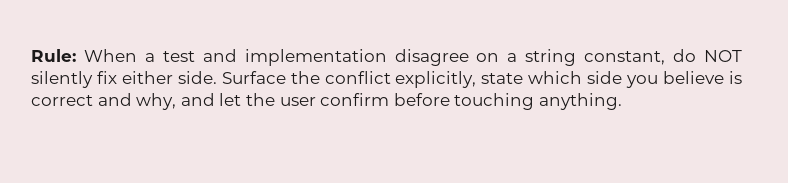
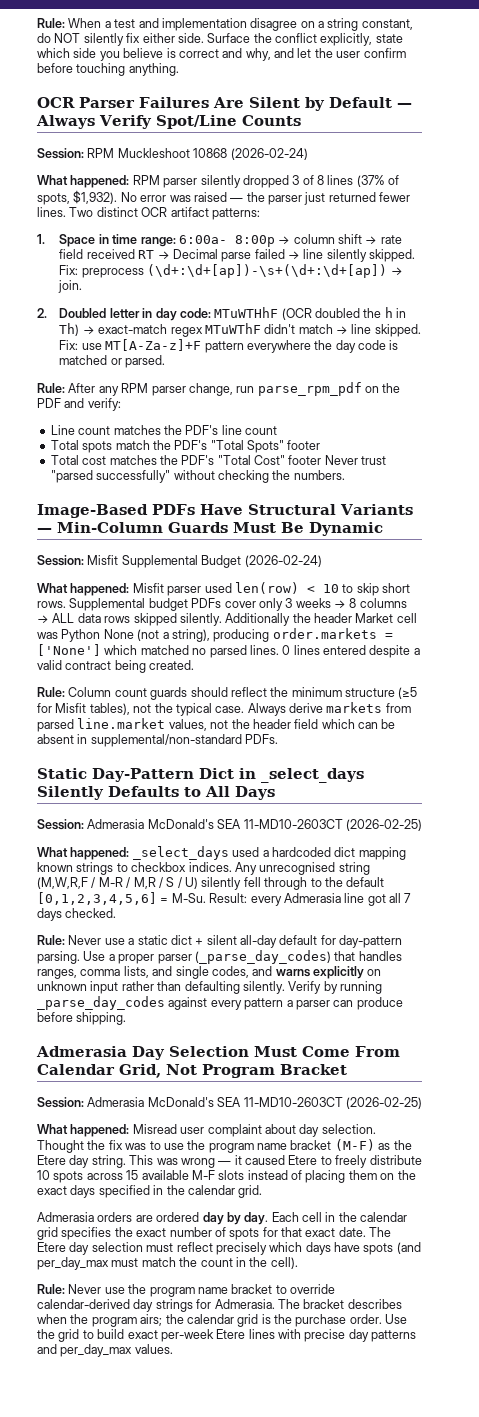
+ OCR Parser Failures Are Silent by Default — Always Verify Spot/Line Counts
+ Session: RPM Muckleshoot 10868 (2026-02-24)
+ What happened: RPM parser silently dropped 3 of 8 lines (37% of spots, $1,932). No error was raised — the parser just returned fewer lines. Two distinct OCR artifact patterns:
+ 1. Space in time range: 6:00a- 8:00p → column shift → rate field received RT → Decimal parse failed → line silently skipped. Fix: preprocess (\d+:\d+[ap])-\s+(\d+:\d+[ap]) → join.
+ 2. Doubled letter in day code: MTuWTHhF (OCR doubled the h in Th) → exact-match regex MTuWThF didn't match → line skipped. Fix: use MT[A-Za-z]+F pattern everywhere the day code is matched or parsed.
+ Rule: After any RPM parser change, run parse_rpm_pdf on the PDF and verify:
+ Line count matches the PDF's line count
+ Total spots match the PDF's "Total Spots" footer
+ Total cost matches the PDF's "Total Cost" footer Never trust "parsed successfully" without checking the numbers.
+ Image-Based PDFs Have Structural Variants — Min-Column Guards Must Be Dynamic
+ Session: Misfit Supplemental Budget (2026-02-24)
+ What happened: Misfit parser used len(row) < 10 to skip short rows. Supplemental budget PDFs cover only 3 weeks → 8 columns → ALL data rows skipped silently. Additionally the header Market cell was Python None (not a string), producing order.markets = ['None'] which matched no parsed lines. 0 lines entered despite a valid contract being created.
+ Rule: Column count guards should reflect the minimum structure (≥5 for Misfit tables), not the typical case. Always derive markets from parsed line.market values, not the header field which can be absent in supplemental/non-standard PDFs.
+ Static Day-Pattern Dict in _select_days Silently Defaults to All Days
+ Session: Admerasia McDonald's SEA 11-MD10-2603CT (2026-02-25)
+ What happened: _select_days used a hardcoded dict mapping known strings to checkbox indices. Any unrecognised string (M,W,R,F / M-R / M,R / S / U) silently fell through to the default [0,1,2,3,4,5,6] = M-Su. Result: every Admerasia line got all 7 days checked.
+ Rule: Never use a static dict + silent all-day default for day-pattern parsing. Use a proper parser (_parse_day_codes) that handles ranges, comma lists, and single codes, and warns explicitly on unknown input rather than defaulting silently. Verify by running _parse_day_codes against every pattern a parser can produce before shipping.
+ Admerasia Day Selection Must Come From Calendar Grid, Not Program Bracket
+ Session: Admerasia McDonald's SEA 11-MD10-2603CT (2026-02-25)
+ What happened: Misread user complaint about day selection. Thought the fix was to use the program name bracket (M-F) as the Etere day string. This was wrong — it caused Etere to freely distribute 10 spots across 15 available M-F slots instead of placing them on the exact days specified in the calendar grid.
+ Admerasia orders are ordered day by day. Each cell in the calendar grid specifies the exact number of spots for that exact date. The Etere day selection must reflect precisely which days have spots (and per_day_max must match the count in the cell).
+ Rule: Never use the program name bracket to override calendar-derived day strings for Admerasia. The bracket describes when the program airs; the calendar grid is the purchase order. Use the grid to build exact per-week Etere lines with precise day patterns and per_day_max values.

